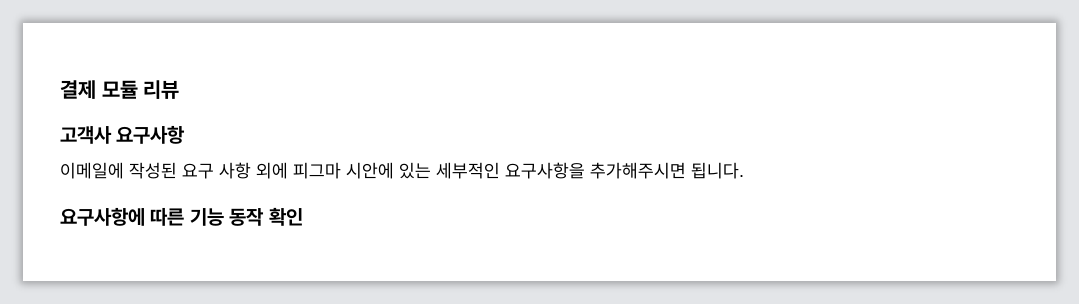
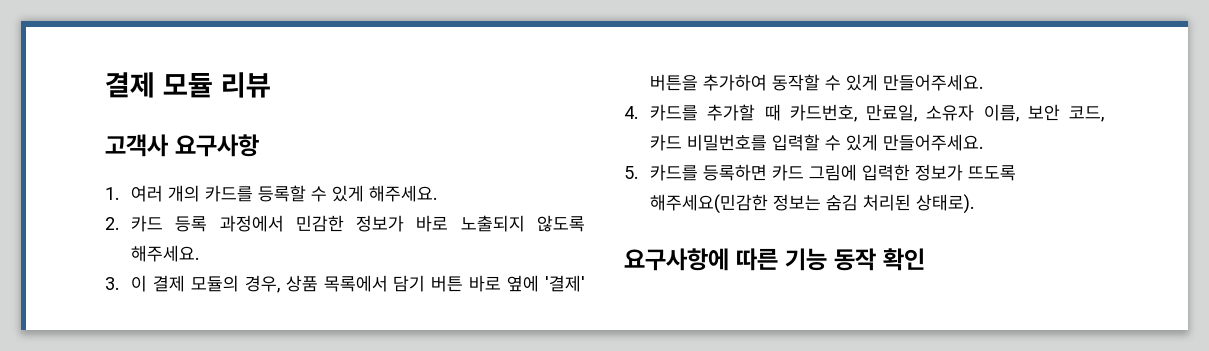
- 이메일에 작성된 요구 사항 외에 피그마 시안에 있는 세부적인 요구사항을 추가해주시면 됩니다.
+ 1. 여러 개의 카드를 등록할 수 있게 해주세요.
+ 2. 카드 등록 과정에서 민감한 정보가 바로 노출되지 않도록 해주세요.
+ 3. 이 결제 모듈의 경우, 상품 목록에서 담기 버튼 바로 옆에 '결제' 버튼을 추가하여 동작할 수 있게 만들어주세요.
+ 4. 카드를 추가할 때 카드번호, 만료일, 소유자 이름, 보안 코드, 카드 비밀번호를 입력할 수 있게 만들어주세요.
+ 5. 카드를 등록하면 카드 그림에 입력한 정보가 뜨도록 해주세요(민감한 정보는 숨김 처리된 상태로).

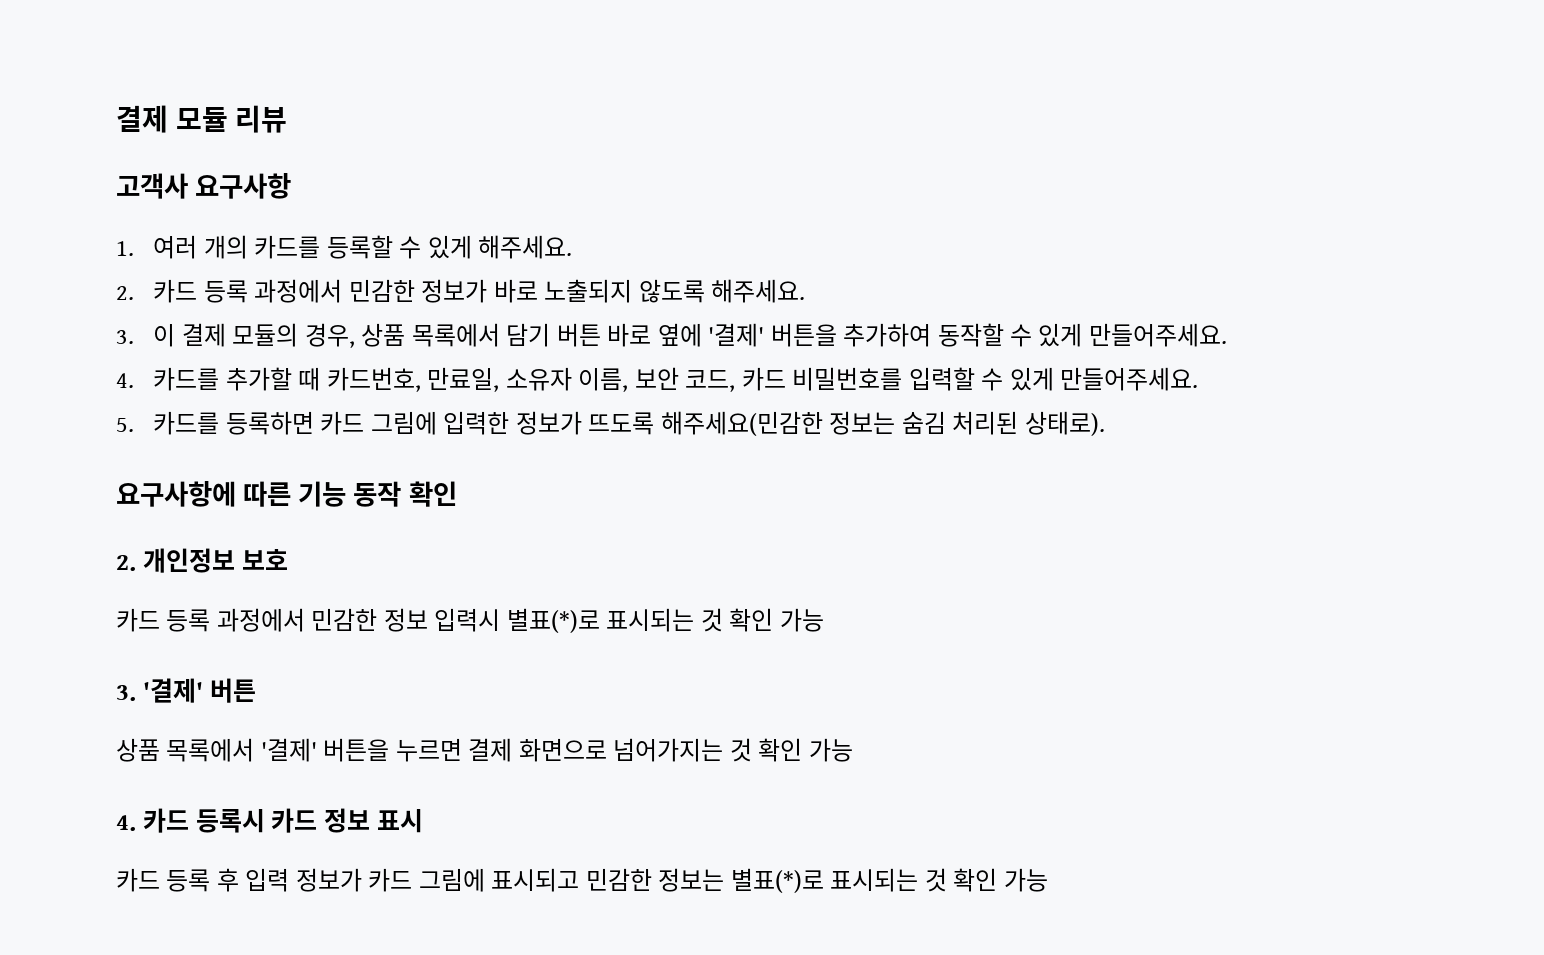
+ 2. 개인정보 보호
+ 카드 등록 과정에서 민감한 정보 입력시 별표(*)로 표시되는 것 확인 가능
+ 3. '결제' 버튼
+ 상품 목록에서 '결제' 버튼을 누르면 결제 화면으로 넘어가지는 것 확인 가능
+ 4. 카드 등록시 카드 정보 표시
+ 카드 등록 후 입력 정보가 카드 그림에 표시되고 민감한 정보는 별표(*)로 표시되는 것 확인 가능

